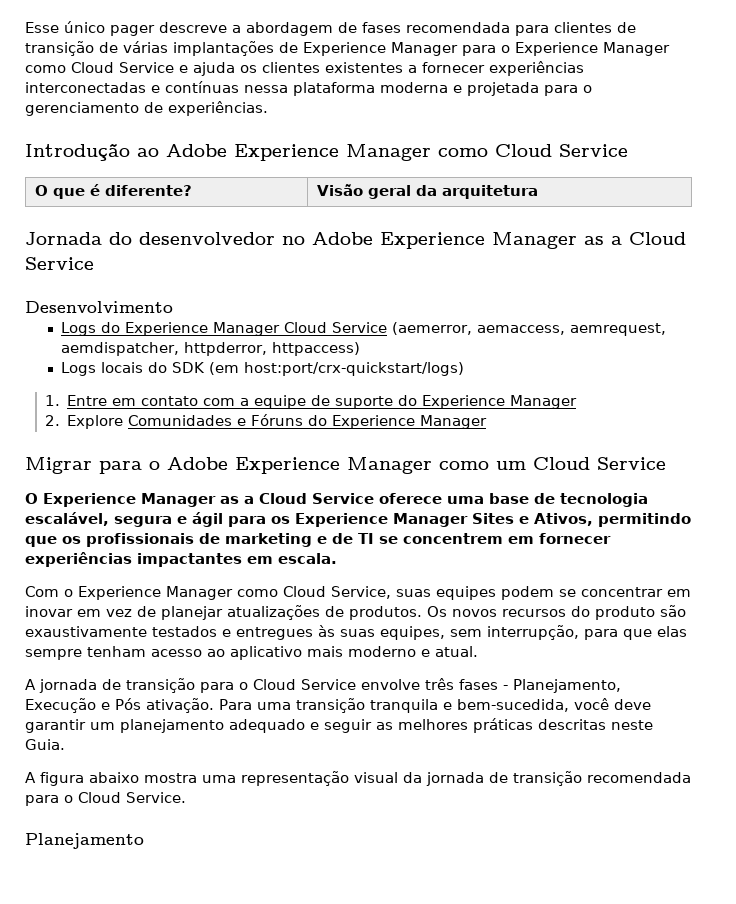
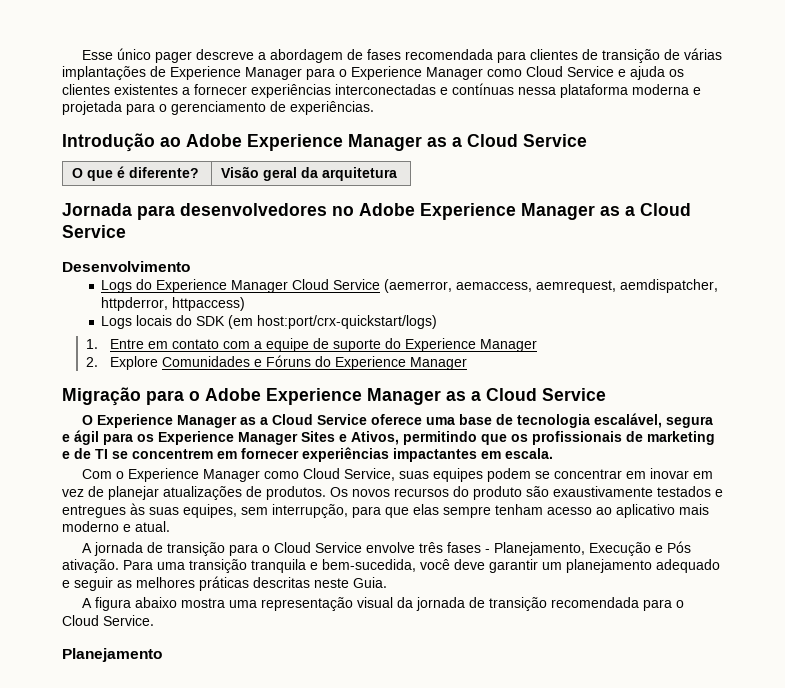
- Introdução ao Adobe Experience Manager como Cloud Service
+ Introdução ao Adobe Experience Manager as a Cloud Service
- Jornada do desenvolvedor no Adobe Experience Manager as a Cloud Service
+ Jornada para desenvolvedores no Adobe Experience Manager as a Cloud Service
- Migrar para o Adobe Experience Manager como um Cloud Service
+ Migração para o Adobe Experience Manager as a Cloud Service

